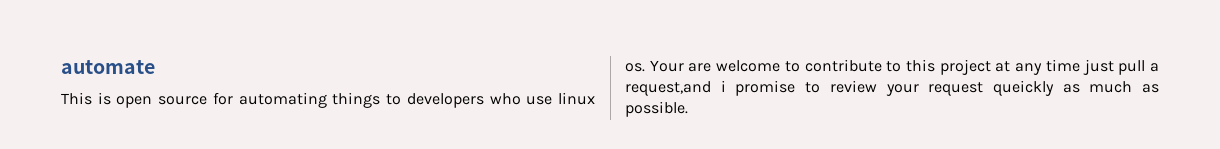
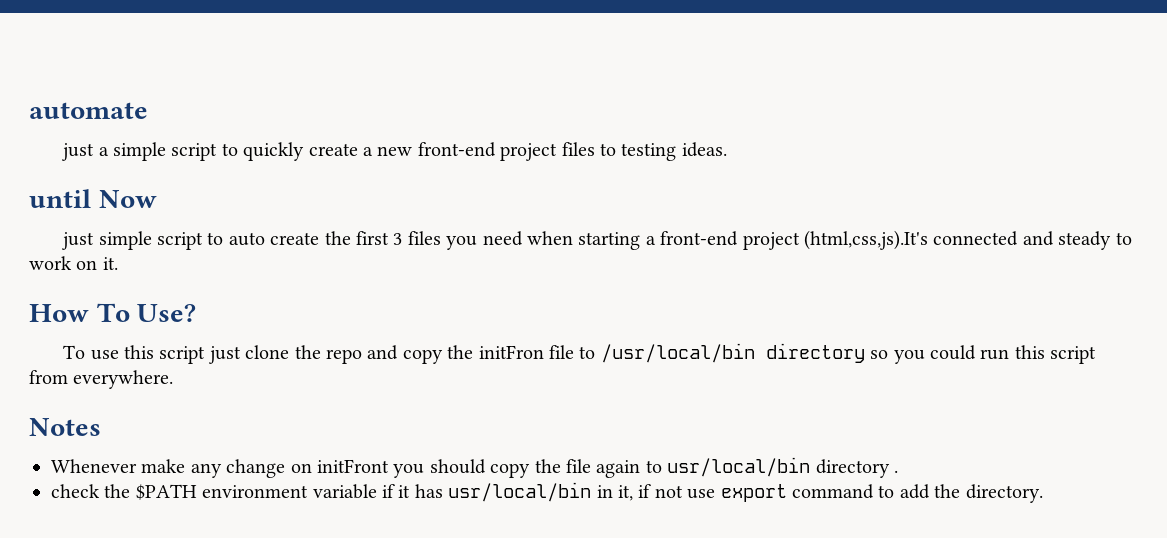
- This is open source for automating things to developers who use linux os. Your are welcome to contribute to this project at any time just pull a request,and i promise to review your request queickly as much as possible.
+ just a simple script to quickly create a new front-end project files to testing ideas.
+ until Now
+ just simple script to auto create the first 3 files you need when starting a front-end project (html,css,js).It's connected and steady to work on it.
+ How To Use?
+ To use this script just clone the repo and copy the initFron file to /usr/local/bin directory so you could run this script from everywhere.
+ Notes
+ Whenever make any change on initFront you should copy the file again to usr/local/bin directory .
+ check the $PATH environment variable if it has usr/local/bin in it, if not use export command to add the directory.

